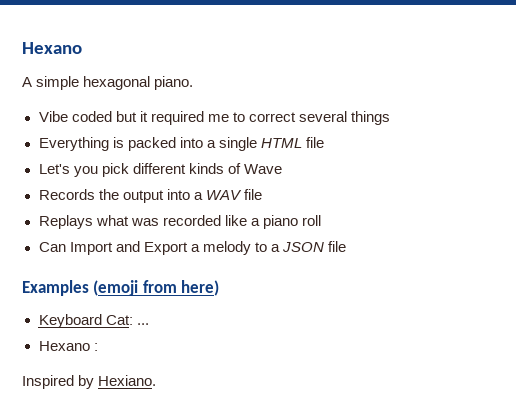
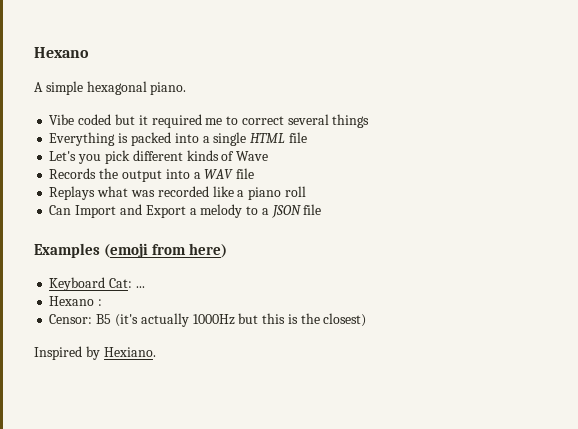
+ Censor: B5 (it's actually 1000Hz but this is the closest)

